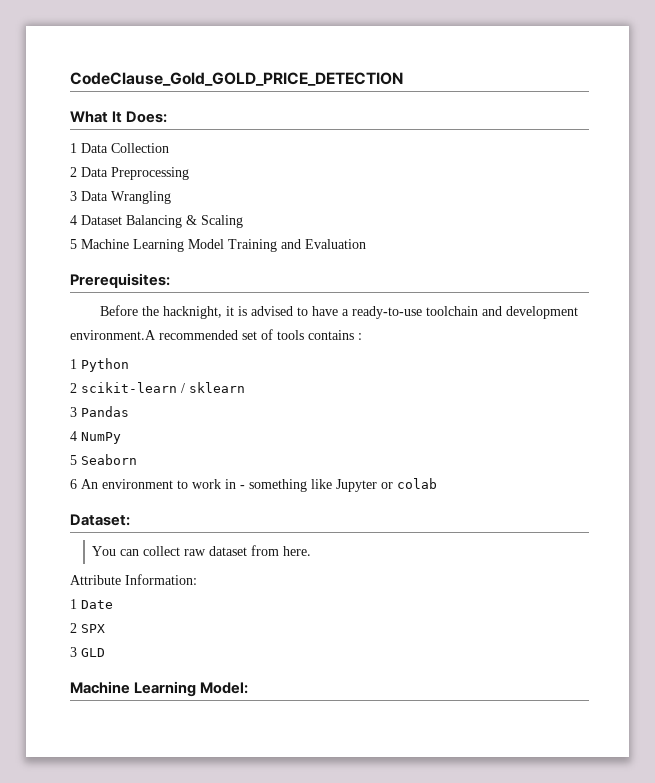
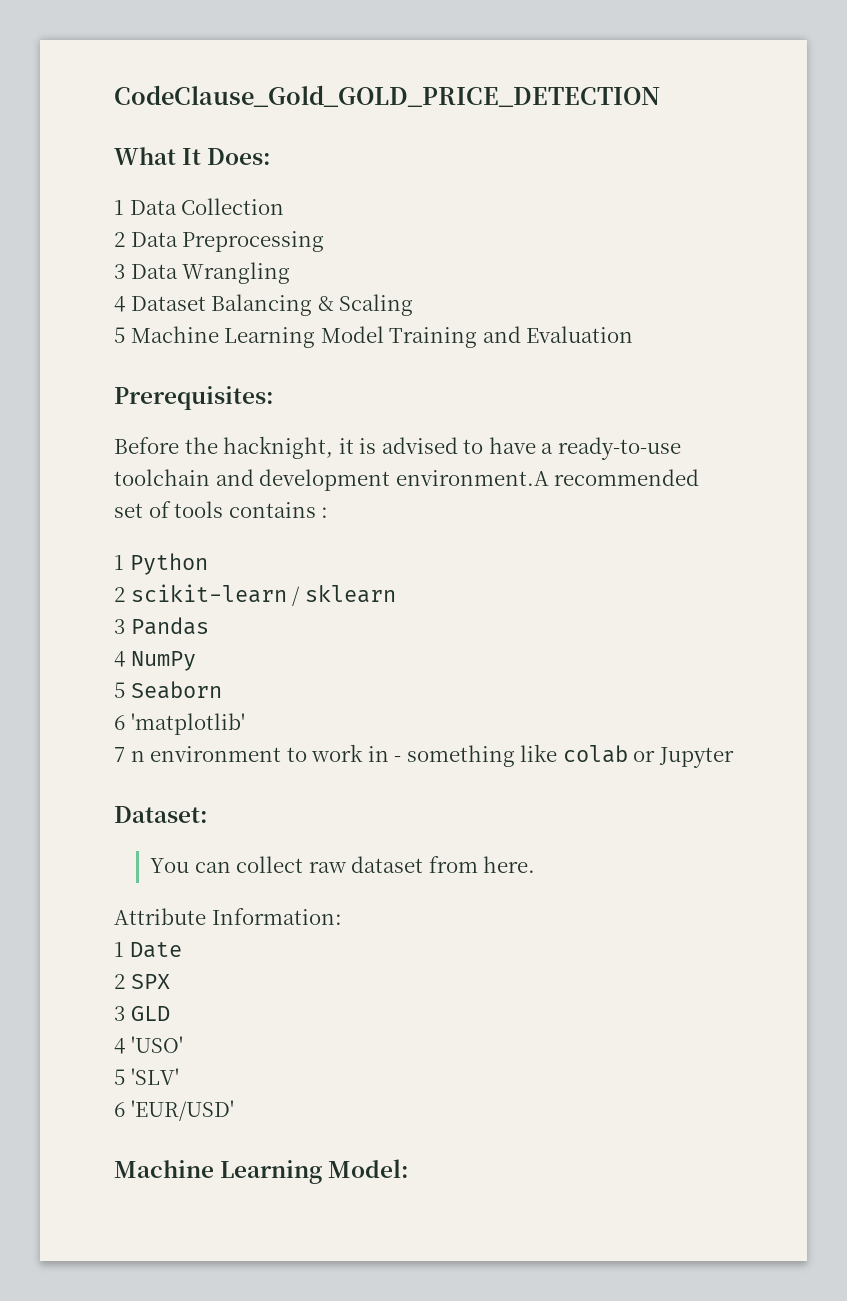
- 6 An environment to work in - something like Jupyter or colab
+ 6 'matplotlib'
+ 7 n environment to work in - something like colab or Jupyter
+ 4 'USO'
+ 5 'SLV'
+ 6 'EUR/USD'

